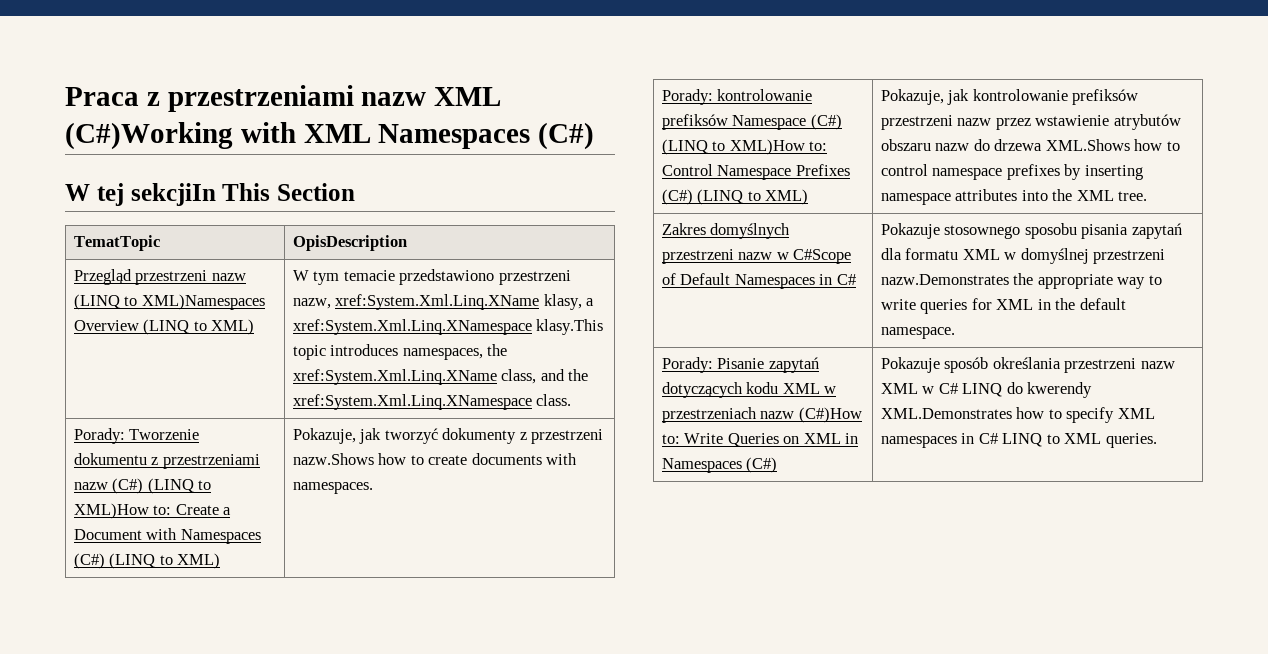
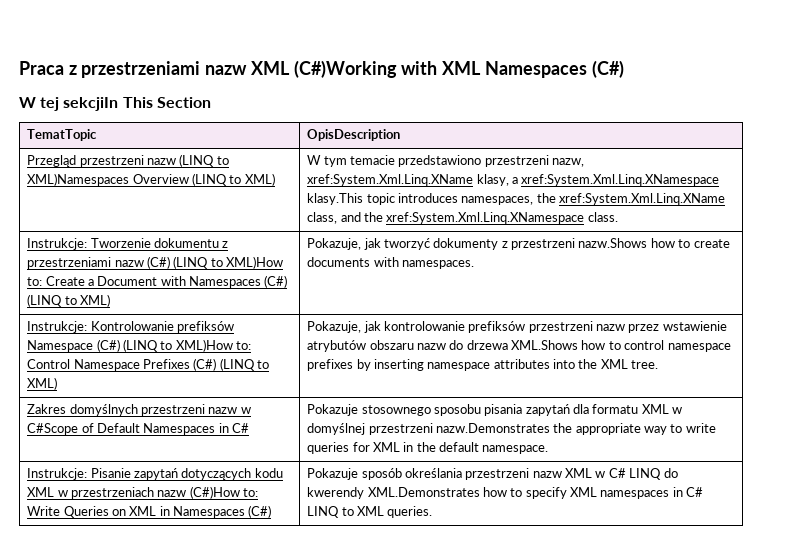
- Porady: Tworzenie dokumentu z przestrzeniami nazw (C#) (LINQ to XML)How to: Create a Document with Namespaces (C#) (LINQ to XML) | Pokazuje, jak tworzyć dokumenty z przestrzeni nazw.Shows how to create documents with namespaces.
+ Instrukcje: Tworzenie dokumentu z przestrzeniami nazw (C#) (LINQ to XML)How to: Create a Document with Namespaces (C#) (LINQ to XML) | Pokazuje, jak tworzyć dokumenty z przestrzeni nazw.Shows how to create documents with namespaces.
- Porady: kontrolowanie prefiksów Namespace (C#) (LINQ to XML)How to: Control Namespace Prefixes (C#) (LINQ to XML)
+ Instrukcje: Kontrolowanie prefiksów Namespace (C#) (LINQ to XML)How to: Control Namespace Prefixes (C#) (LINQ to XML)
- Porady: Pisanie zapytań dotyczących kodu XML w przestrzeniach nazw (C#)How to: Write Queries on XML in Namespaces (C#)
+ Instrukcje: Pisanie zapytań dotyczących kodu XML w przestrzeniach nazw (C#)How to: Write Queries on XML in Namespaces (C#)

